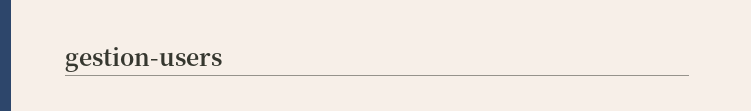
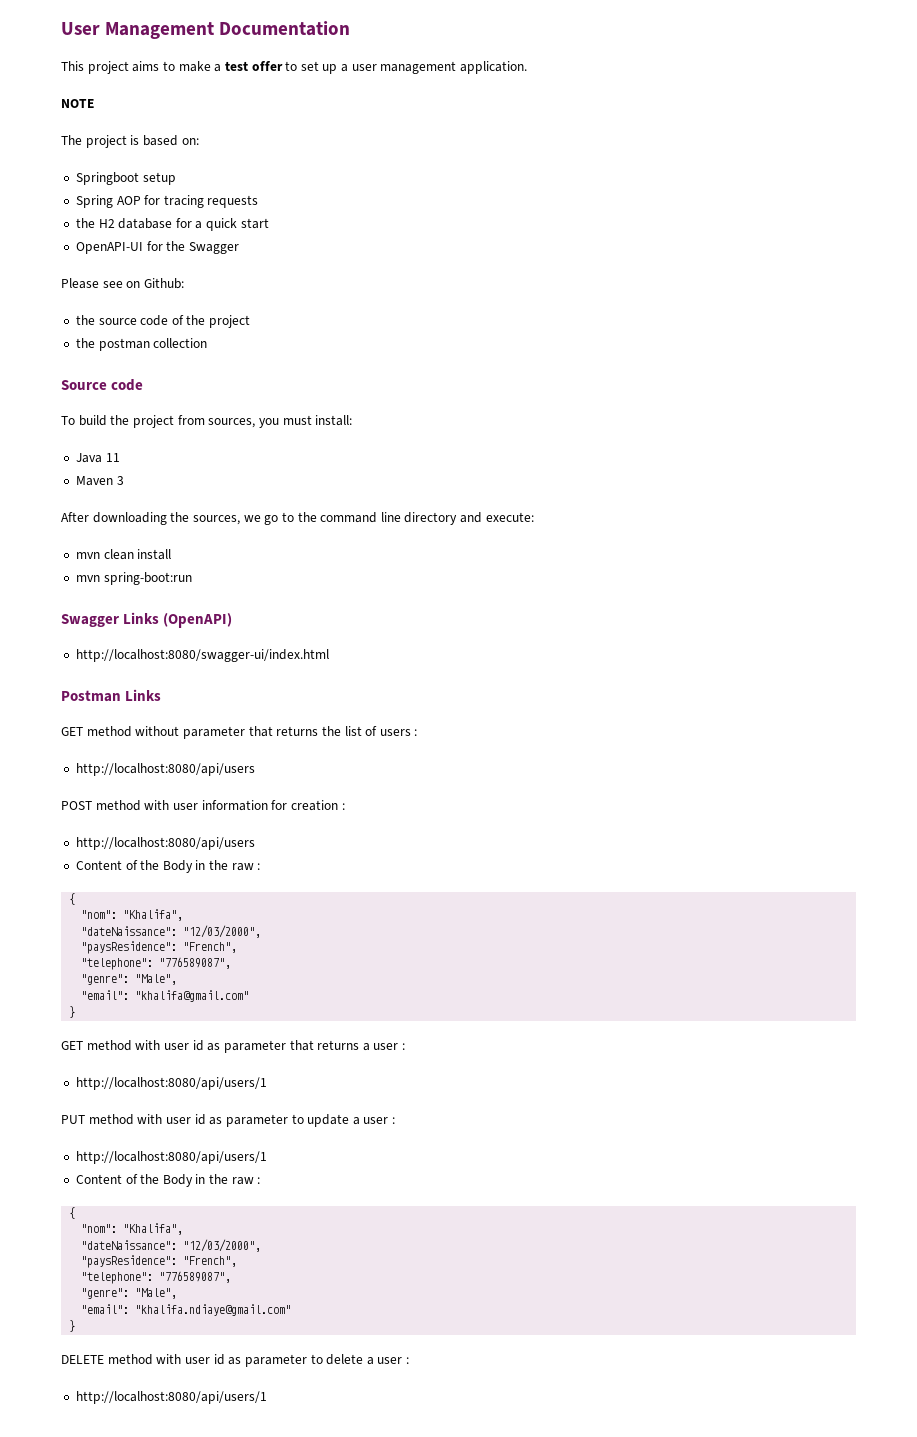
- gestion-users
+ User Management Documentation
+ This project aims to make a test offer to set up a user management application.
+ NOTE
+ The project is based on:
+ Springboot setup
+ Spring AOP for tracing requests
+ the H2 database for a quick start
+ OpenAPI-UI for the Swagger
+ Please see on Github:
+ the source code of the project
+ the postman collection
+ Source code
+ To build the project from sources, you must install:
+ Java 11
+ Maven 3
+ After downloading the sources, we go to the command line directory and execute:
+ mvn clean install
+ mvn spring-boot:run
+ Swagger Links (OpenAPI)
+ http://localhost:8080/swagger-ui/index.html
+ Postman Links
+ GET method without parameter that returns the list of users :
+ http://localhost:8080/api/users
+ POST method with user information for creation :
+ http://localhost:8080/api/users
+ Content of the Body in the raw :
+ {
+ "nom": "Khalifa",
+ "dateNaissance": "12/03/2000",
+ "paysResidence": "French",
+ "telephone": "776589087",
+ "genre": "Male",
+ "email": "khalifa@gmail.com"
+ }
+ GET method with user id as parameter that returns a user :
+ http://localhost:8080/api/users/1
+ PUT method with user id as parameter to update a user :
+ http://localhost:8080/api/users/1
+ Content of the Body in the raw :
+ {
+ "nom": "Khalifa",
+ "dateNaissance": "12/03/2000",
+ "paysResidence": "French",
+ "telephone": "776589087",
+ "genre": "Male",
+ "email": "khalifa.ndiaye@gmail.com"
+ }
+ DELETE method with user id as parameter to delete a user :
+ http://localhost:8080/api/users/1

